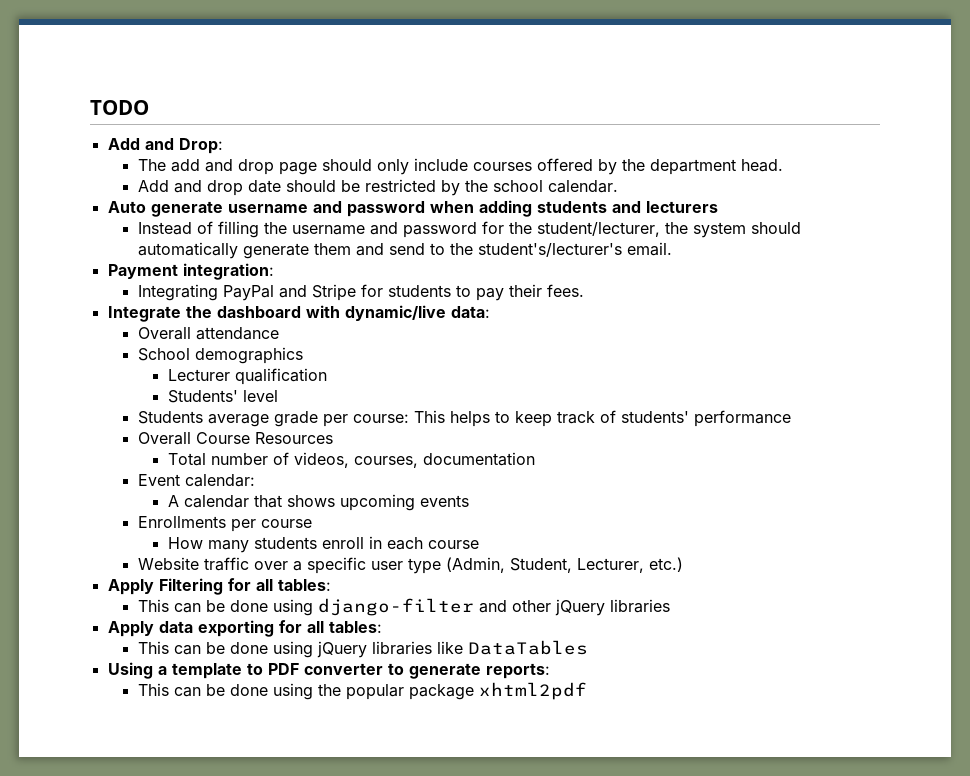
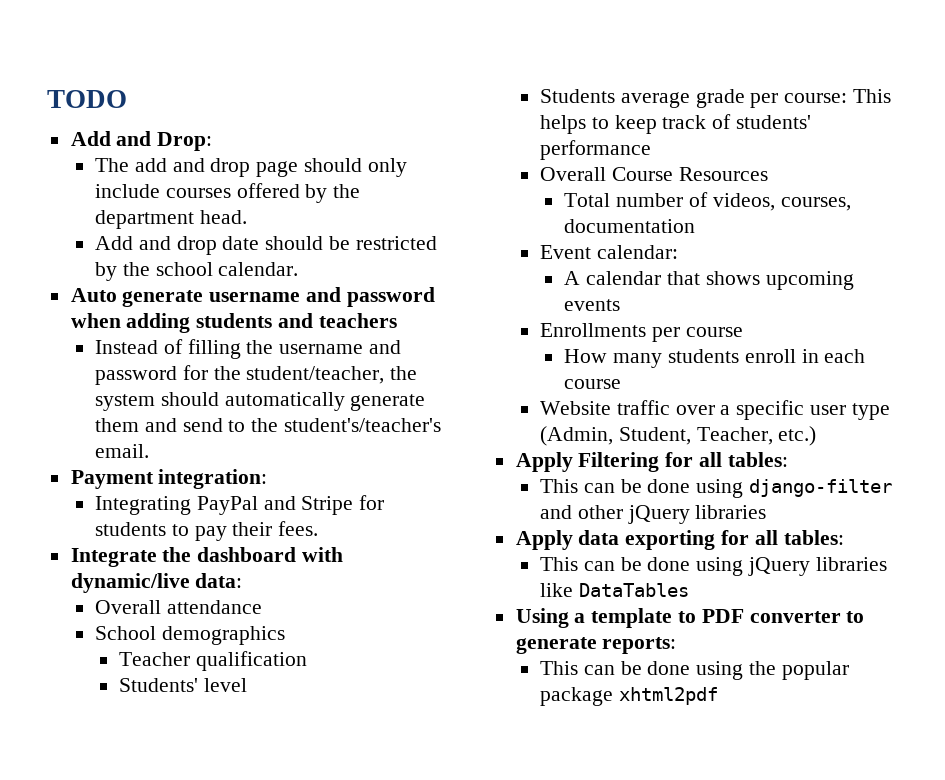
- Auto generate username and password when adding students and lecturers
+ Auto generate username and password when adding students and teachers
- Instead of filling the username and password for the student/lecturer, the system should automatically generate them and send to the student's/lecturer's email.
+ Instead of filling the username and password for the student/teacher, the system should automatically generate them and send to the student's/teacher's email.
- Lecturer qualification
+ Teacher qualification
- Website traffic over a specific user type (Admin, Student, Lecturer, etc.)
+ Website traffic over a specific user type (Admin, Student, Teacher, etc.)

